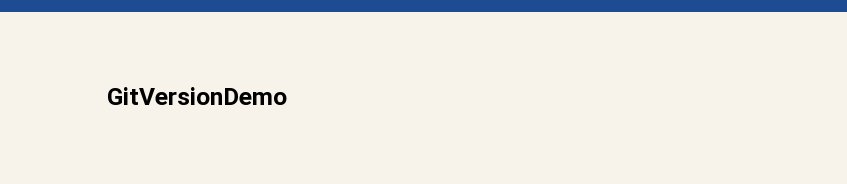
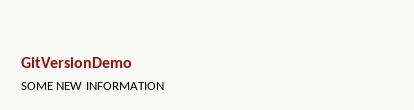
+ SOME NEW INFORMATION

